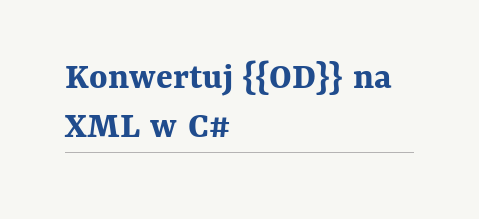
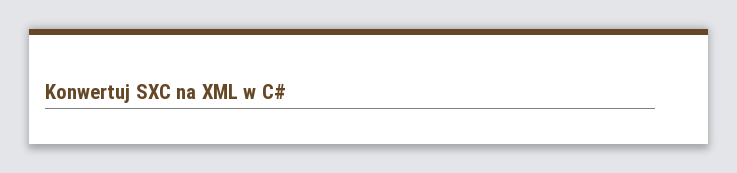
- Konwertuj {{OD}} na XML w C#
+ Konwertuj SXC na XML w C#

